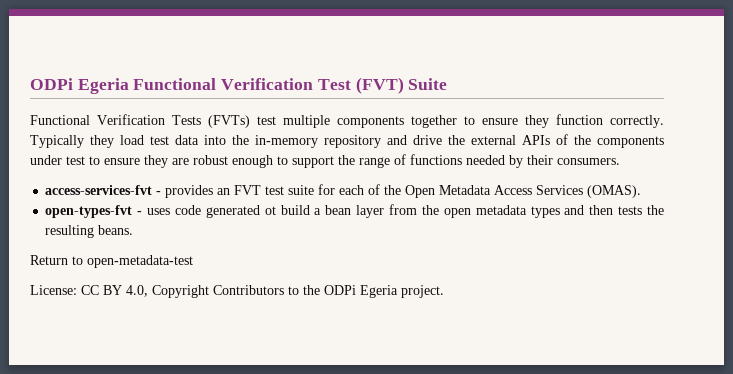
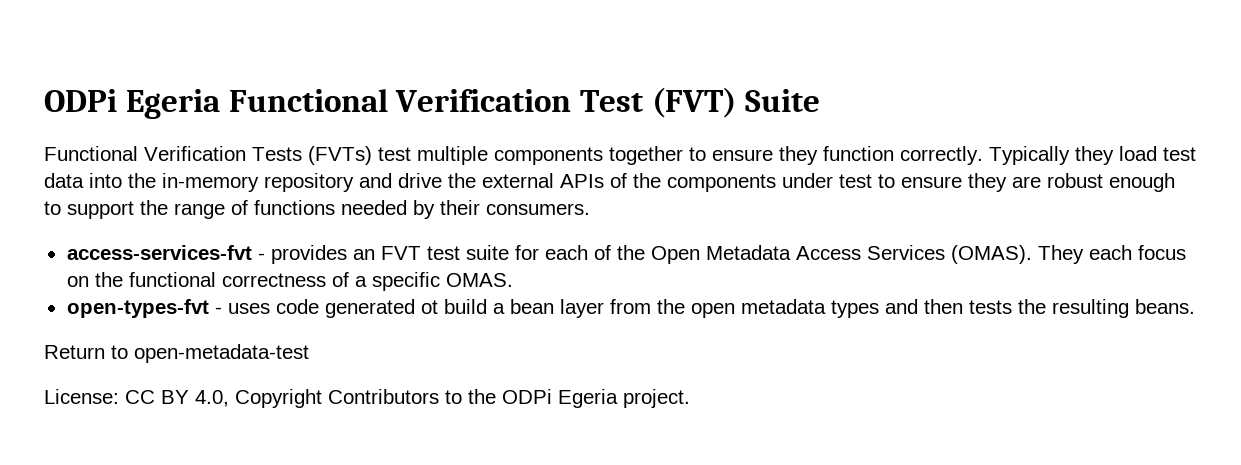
+ They each focus on the functional correctness of a specific OMAS.

